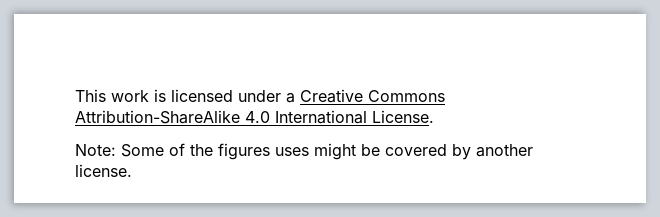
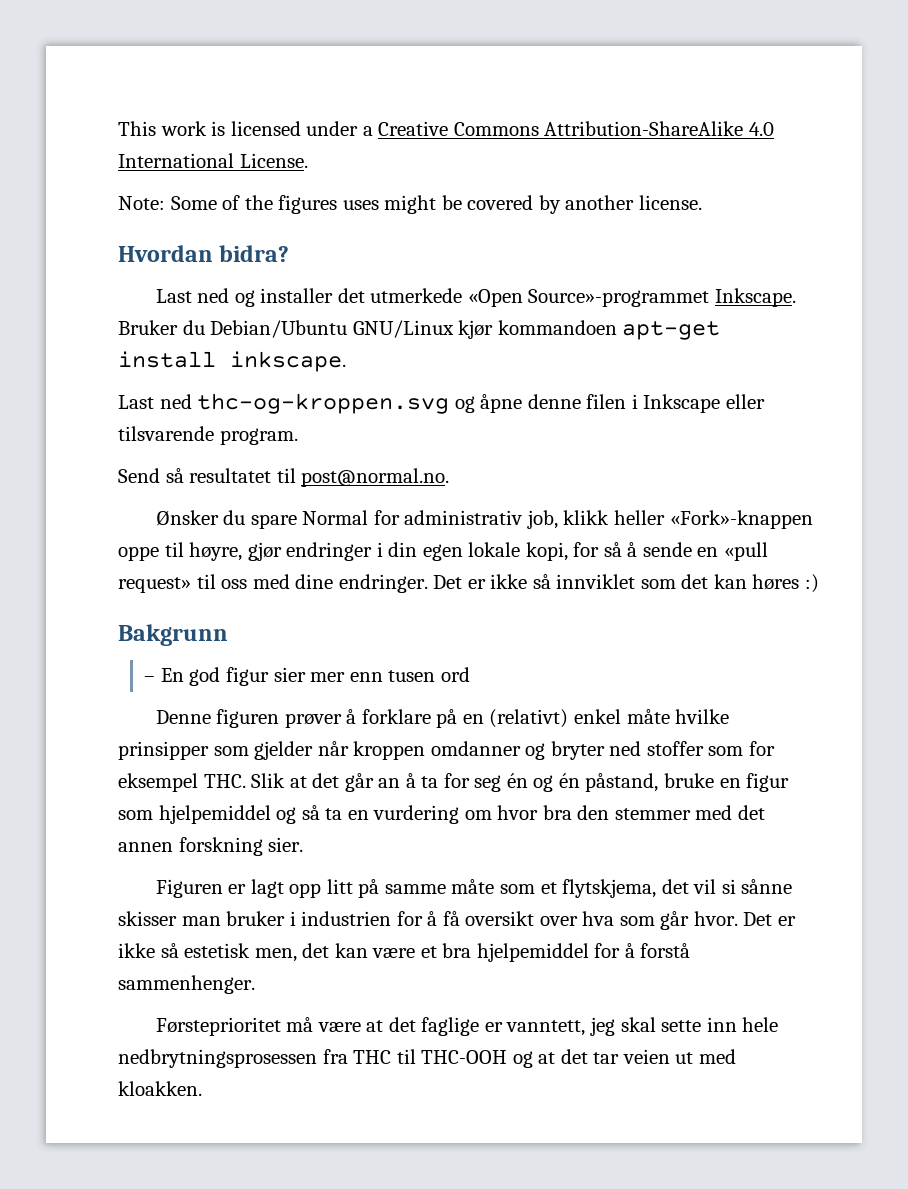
+ Hvordan bidra?
+ Last ned og installer det utmerkede «Open Source»-programmet Inkscape. Bruker du Debian/Ubuntu GNU/Linux kjør kommandoen apt-get install inkscape.
+ Last ned thc-og-kroppen.svg og åpne denne filen i Inkscape eller tilsvarende program.
+ Send så resultatet til post@normal.no.
+ Ønsker du spare Normal for administrativ job, klikk heller «Fork»-knappen oppe til høyre, gjør endringer i din egen lokale kopi, for så å sende en «pull request» til oss med dine endringer. Det er ikke så innviklet som det kan høres :)
+ Bakgrunn
+ – En god figur sier mer enn tusen ord
+ Denne figuren prøver å forklare på en (relativt) enkel måte hvilke prinsipper som gjelder når kroppen omdanner og bryter ned stoffer som for eksempel THC. Slik at det går an å ta for seg én og én påstand, bruke en figur som hjelpemiddel og så ta en vurdering om hvor bra den stemmer med det annen forskning sier.
+ Figuren er lagt opp litt på samme måte som et flytskjema, det vil si sånne skisser man bruker i industrien for å få oversikt over hva som går hvor. Det er ikke så estetisk men, det kan være et bra hjelpemiddel for å forstå sammenhenger.
+ Førsteprioritet må være at det faglige er vanntett, jeg skal sette inn hele nedbrytningsprosessen fra THC til THC-OOH og at det tar veien ut med kloakken.

